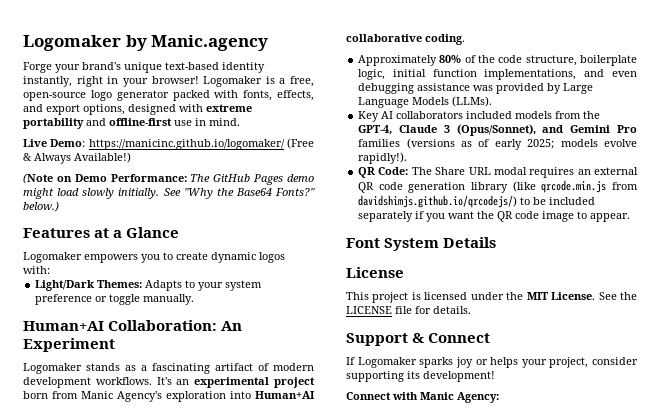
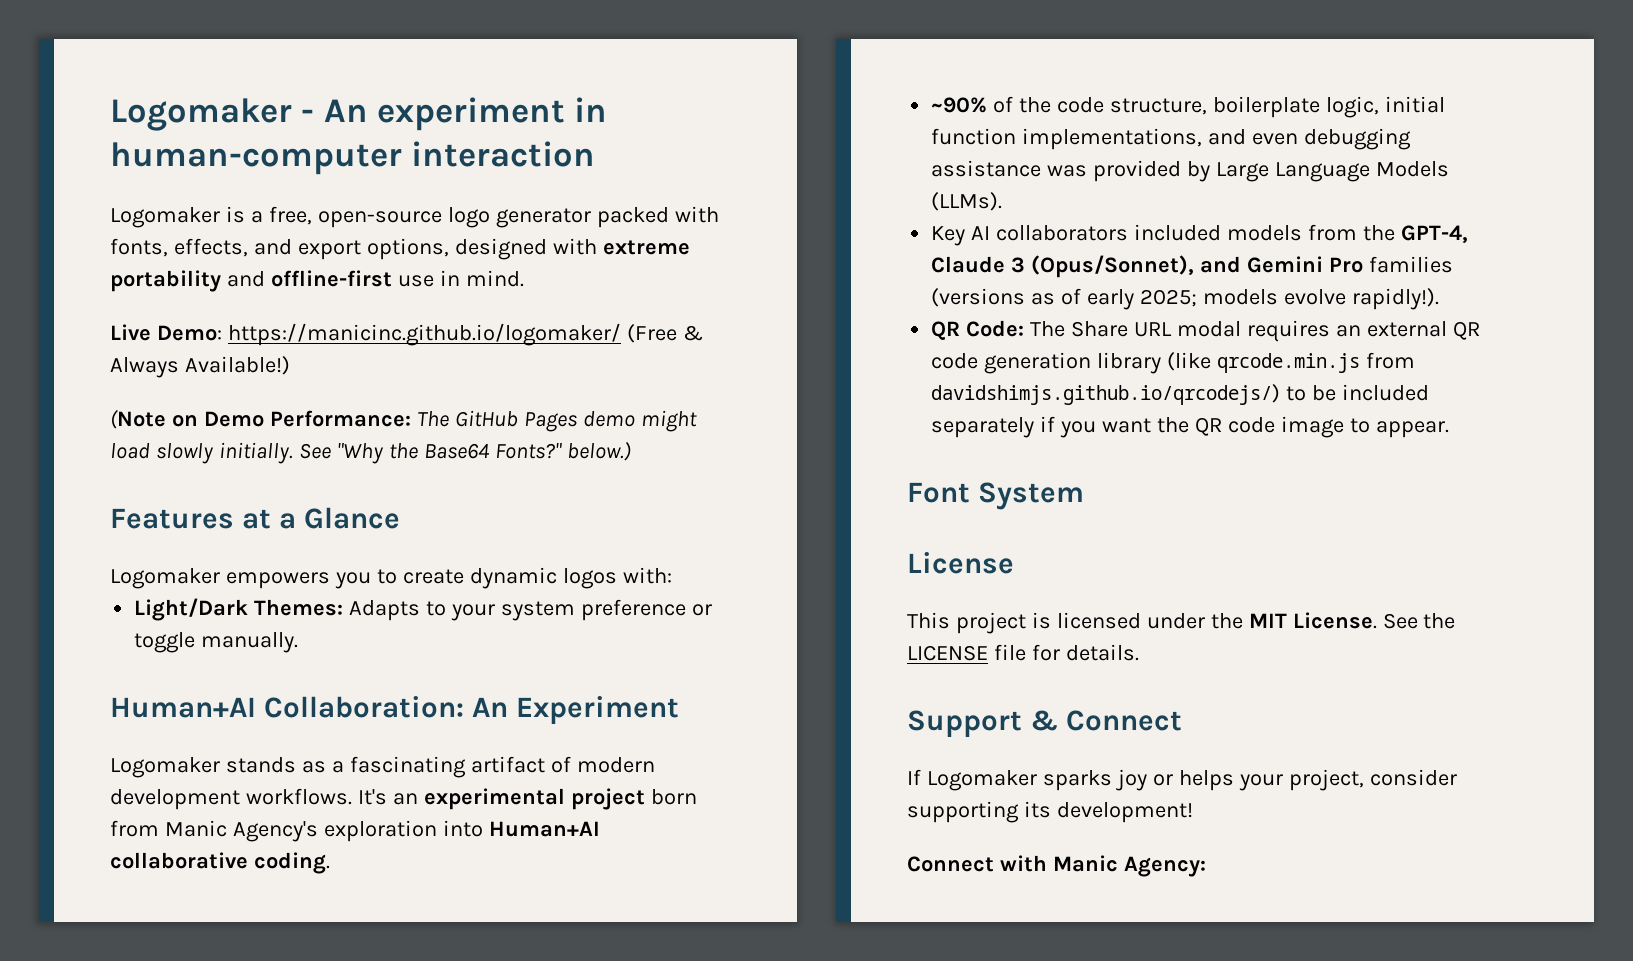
- Logomaker by Manic.agency
- Forge your brand's unique text-based identity instantly, right in your browser! Logomaker is a free, open-source logo generator packed with fonts, effects, and export options, designed with extreme portability and offline-first use in mind.
+ Logomaker - An experiment in human-computer interaction
+ Logomaker is a free, open-source logo generator packed with fonts, effects, and export options, designed with extreme portability and offline-first use in mind.
- Approximately 80% of the code structure, boilerplate logic, initial function implementations, and even debugging assistance was provided by Large Language Models (LLMs).
+ ~90% of the code structure, boilerplate logic, initial function implementations, and even debugging assistance was provided by Large Language Models (LLMs).
- Font System Details
+ Font System

